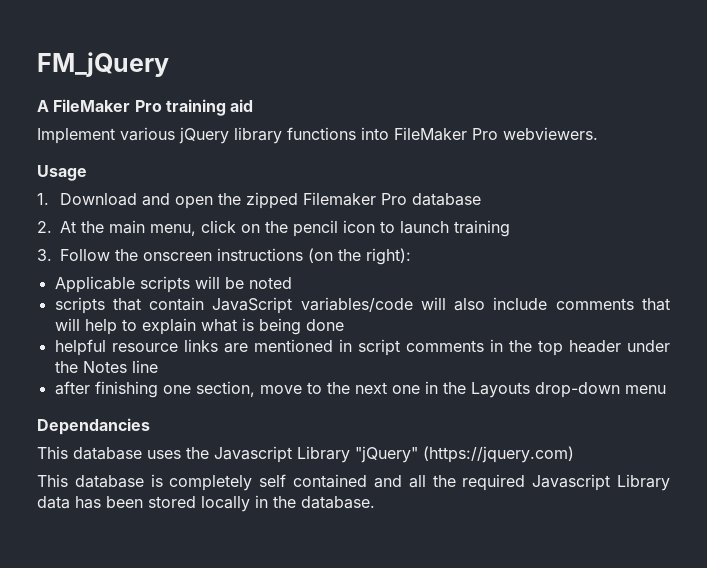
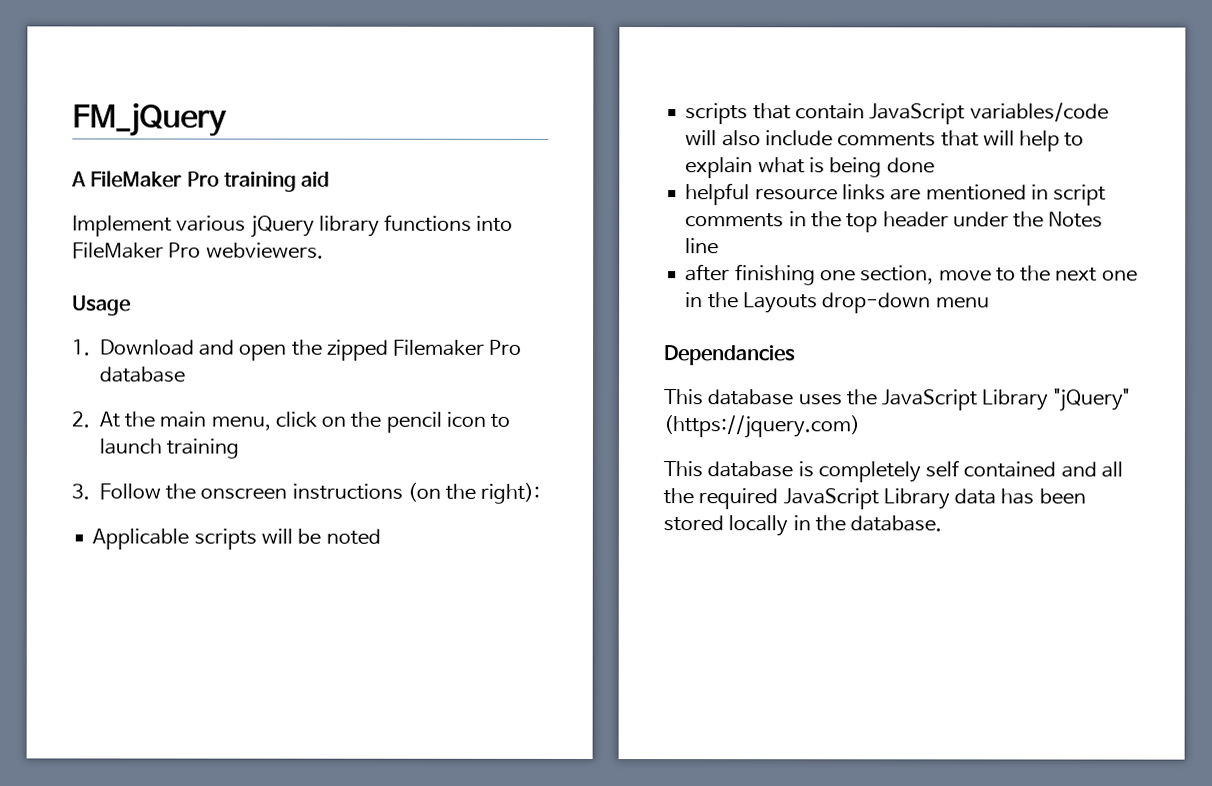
- This database uses the Javascript Library "jQuery" (https://jquery.com)
+ This database uses the JavaScript Library "jQuery" (https://jquery.com)
- This database is completely self contained and all the required Javascript Library data has been stored locally in the database.
+ This database is completely self contained and all the required JavaScript Library data has been stored locally in the database.

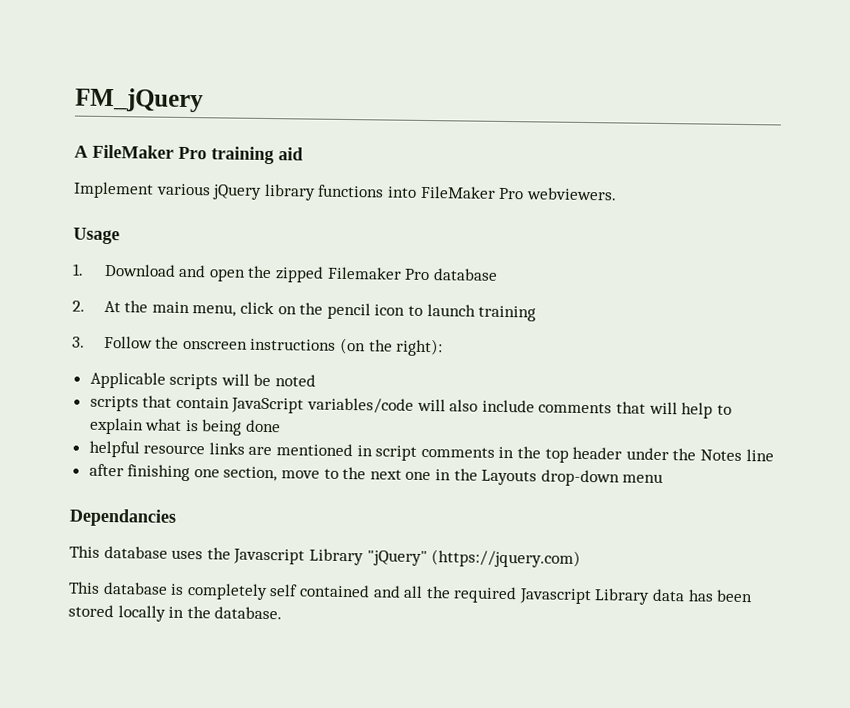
- This database uses the JavaScript Library "jQuery" (https://jquery.com)
+ This database uses the Javascript Library "jQuery" (https://jquery.com)
- This database is completely self contained and all the required JavaScript Library data has been stored locally in the database.
+ This database is completely self contained and all the required Javascript Library data has been stored locally in the database.

